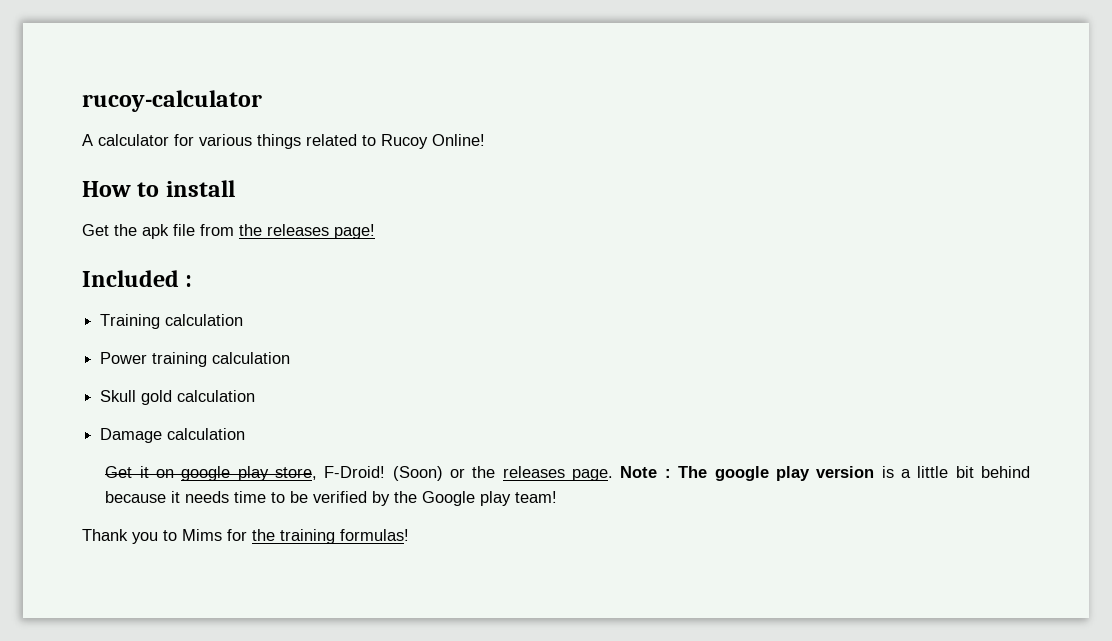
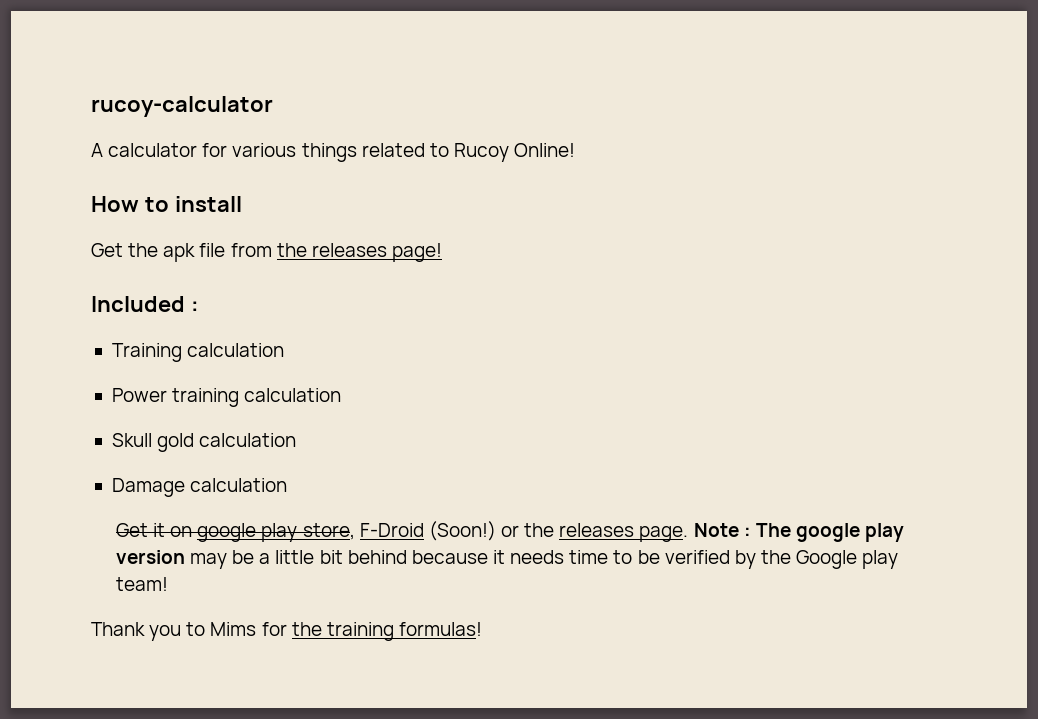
- Get it on google play store, F-Droid! (Soon) or the releases page.
+ Get it on google play store, F-Droid (Soon!) or the releases page.
- Note : The google play version is a little bit behind because it needs time to be verified by the Google play team!
+ Note : The google play version may be a little bit behind because it needs time to be verified by the Google play team!

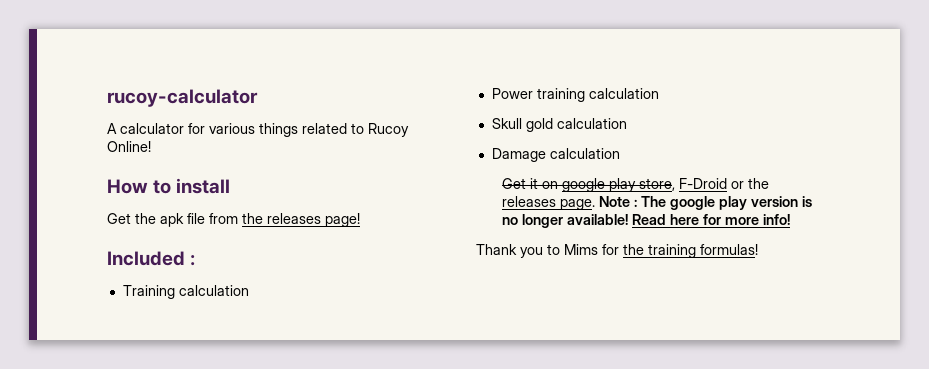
- Get it on google play store, F-Droid (Soon!) or the releases page.
+ Get it on google play store, F-Droid or the releases page.
- Note : The google play version may be a little bit behind because it needs time to be verified by the Google play team!
+ Note : The google play version is no longer available! Read here for more info!

